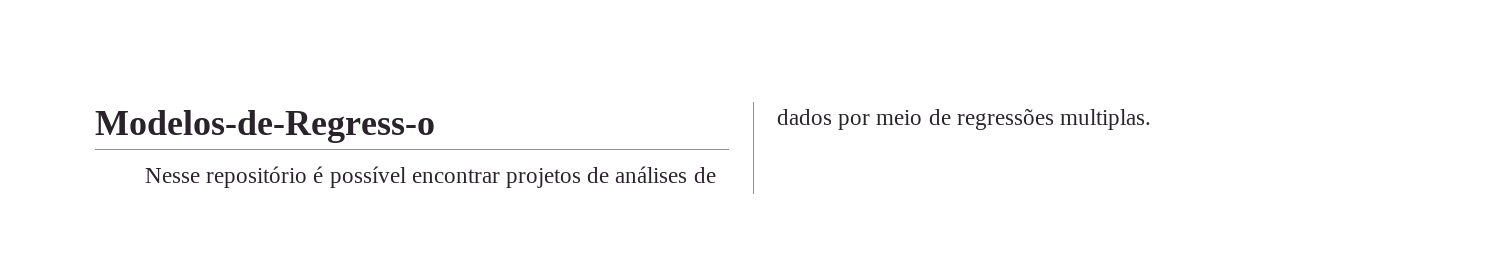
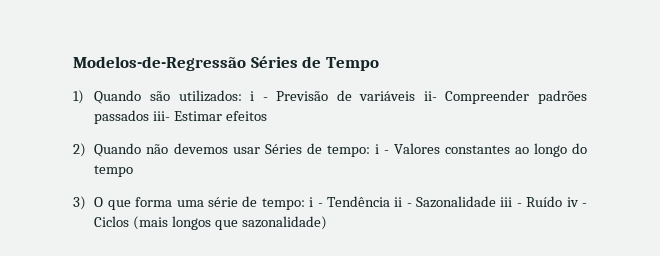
- Modelos-de-Regress-o
- Nesse repositório é possível encontrar projetos de análises de dados por meio de regressões multiplas.
+ Modelos-de-Regressão Séries de Tempo
+ 1) Quando são utilizados: i - Previsão de variáveis ii- Compreender padrões passados iii- Estimar efeitos
+ 2) Quando não devemos usar Séries de tempo: i - Valores constantes ao longo do tempo
+ 3) O que forma uma série de tempo: i - Tendência ii - Sazonalidade iii - Ruído iv - Ciclos (mais longos que sazonalidade)

